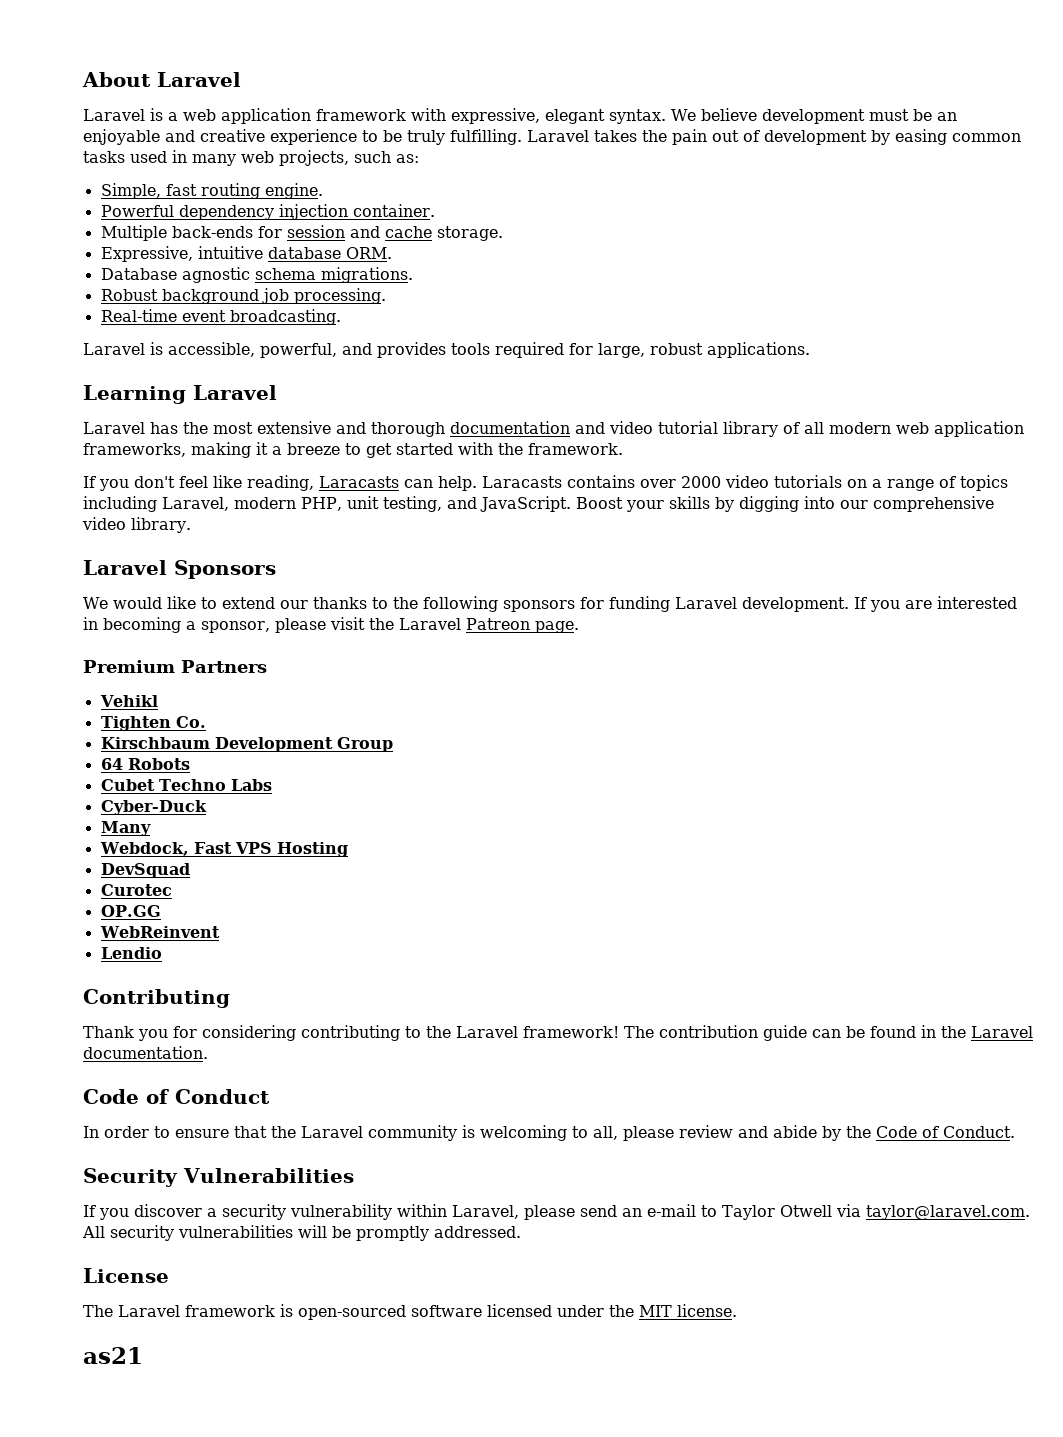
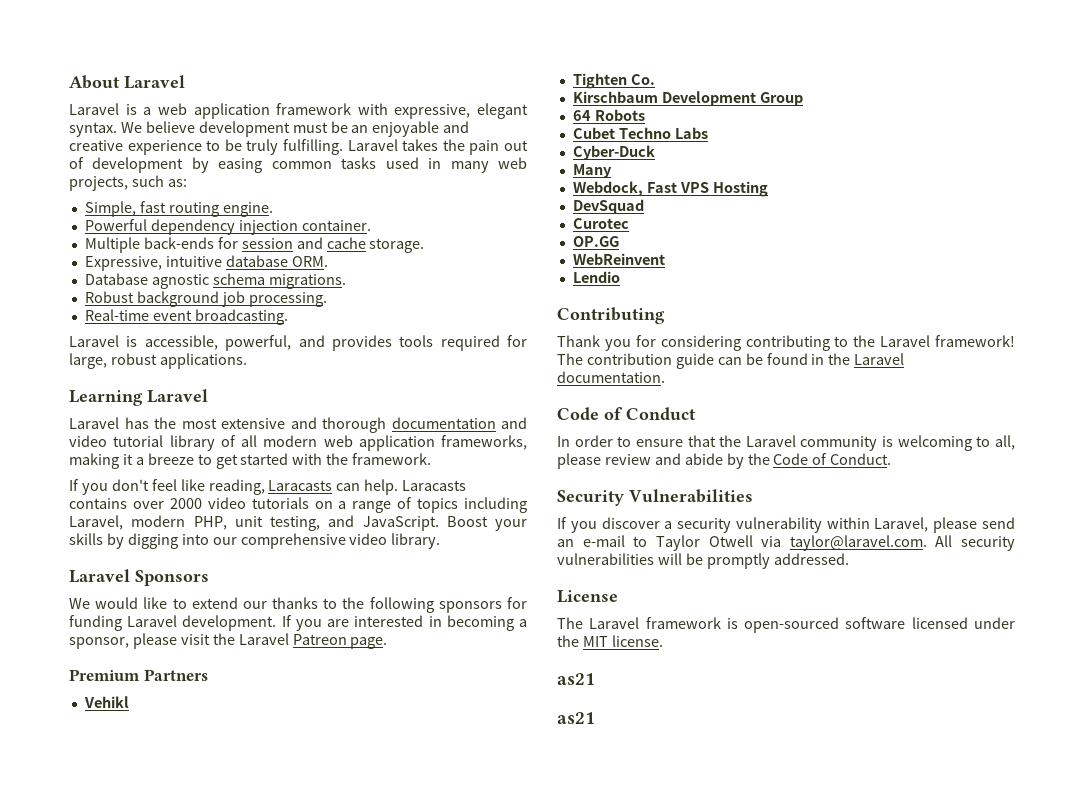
  The Laravel framework is open-sourced software licensed under the MIT license.
+ as21

